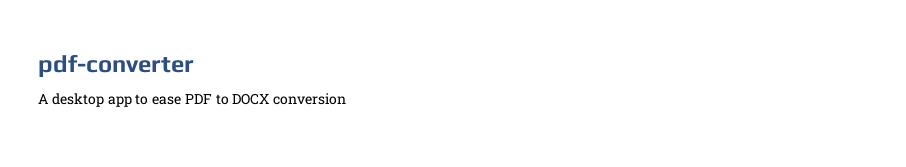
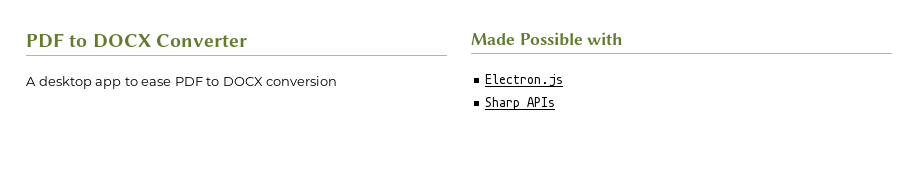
- pdf-converter
+ PDF to DOCX Converter
+ Made Possible with
+ Electron.js
+ Sharp APIs

